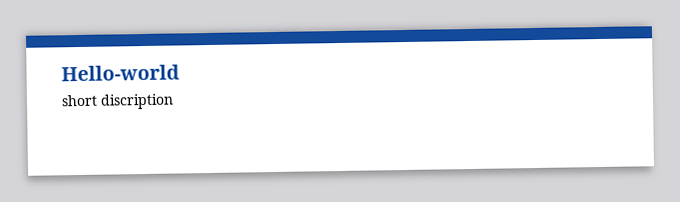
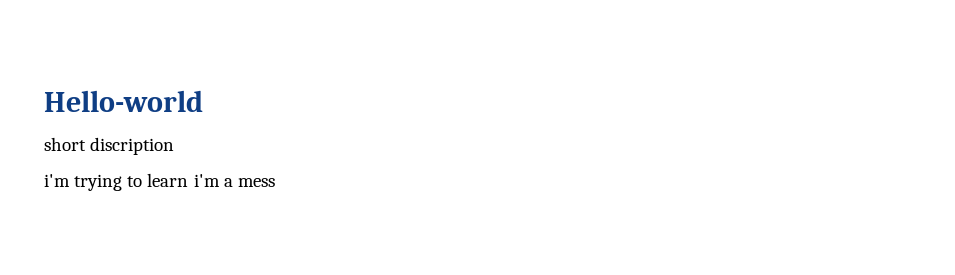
+ i'm trying to learn i'm a mess

